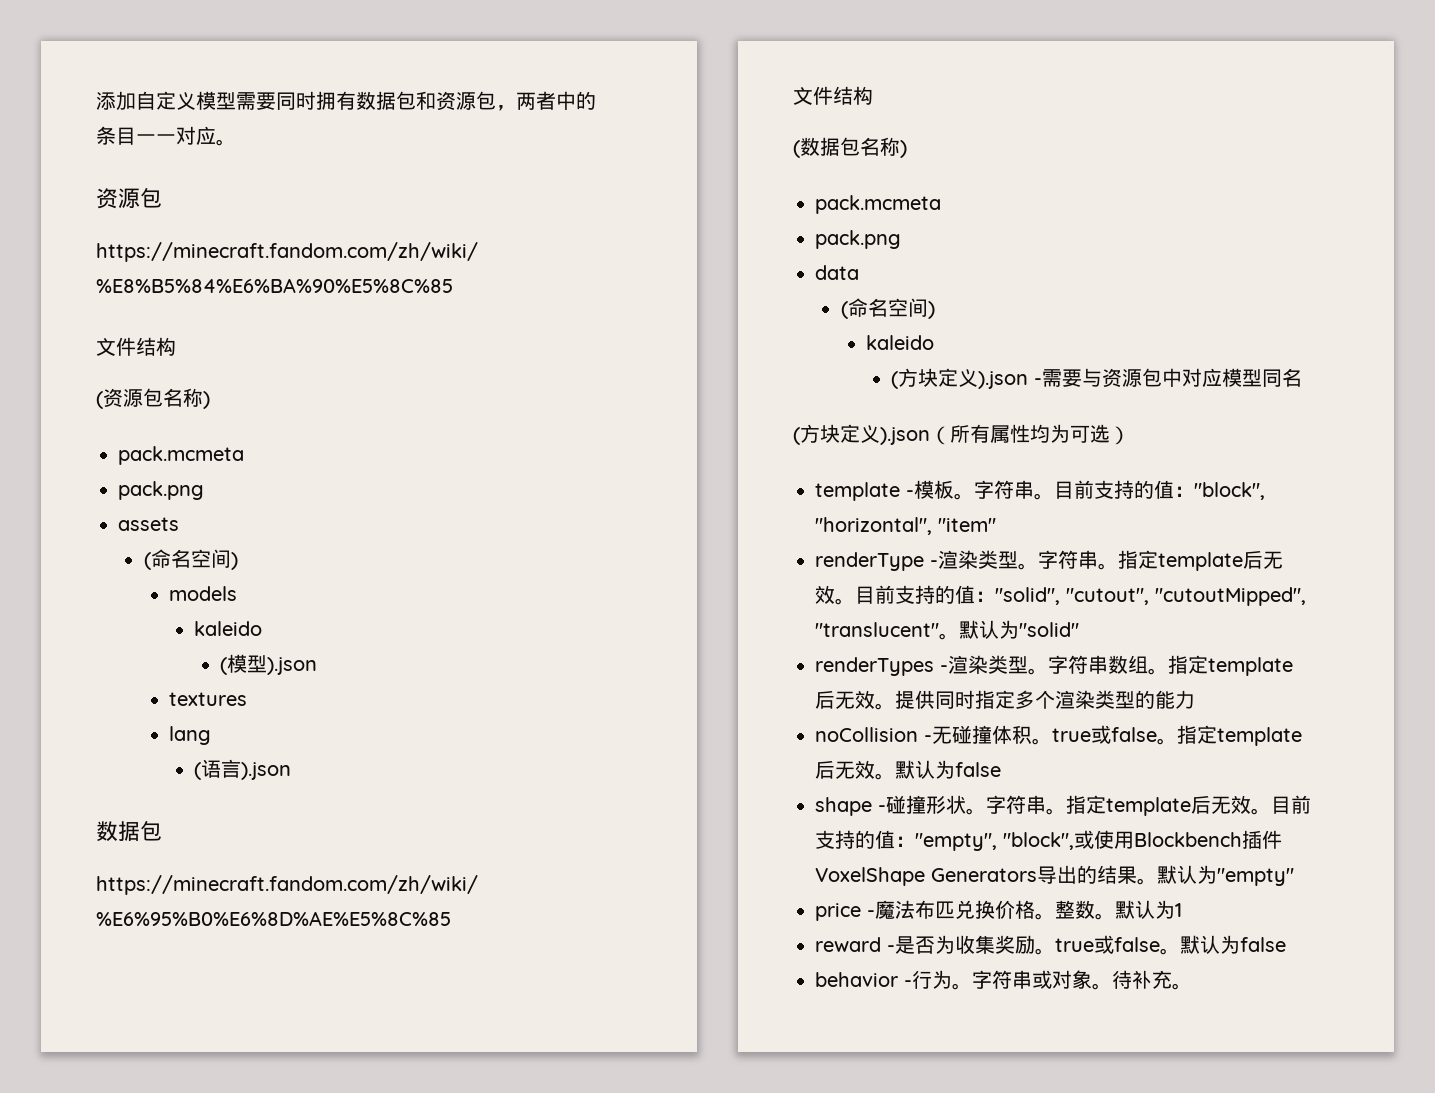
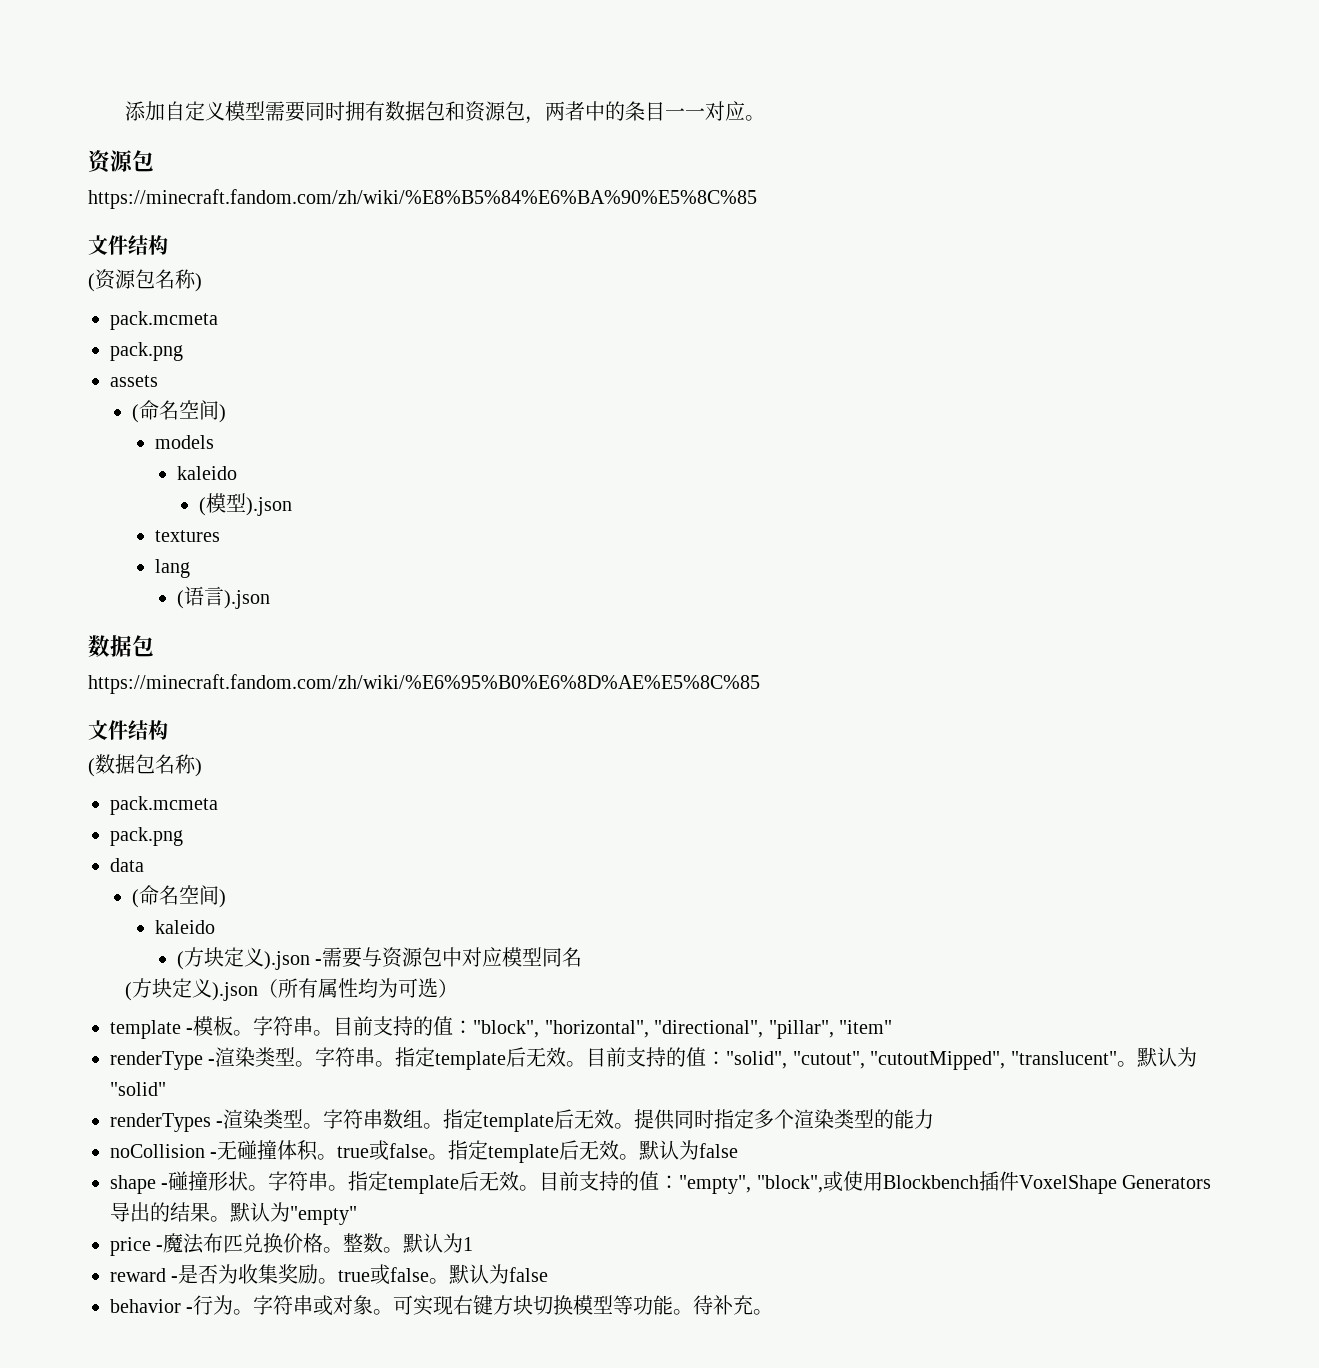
- 目前支持的值："block", "horizontal", "item"
+ 目前支持的值："block", "horizontal", "directional", "pillar", "item"
+ 可实现右键方块切换模型等功能。

